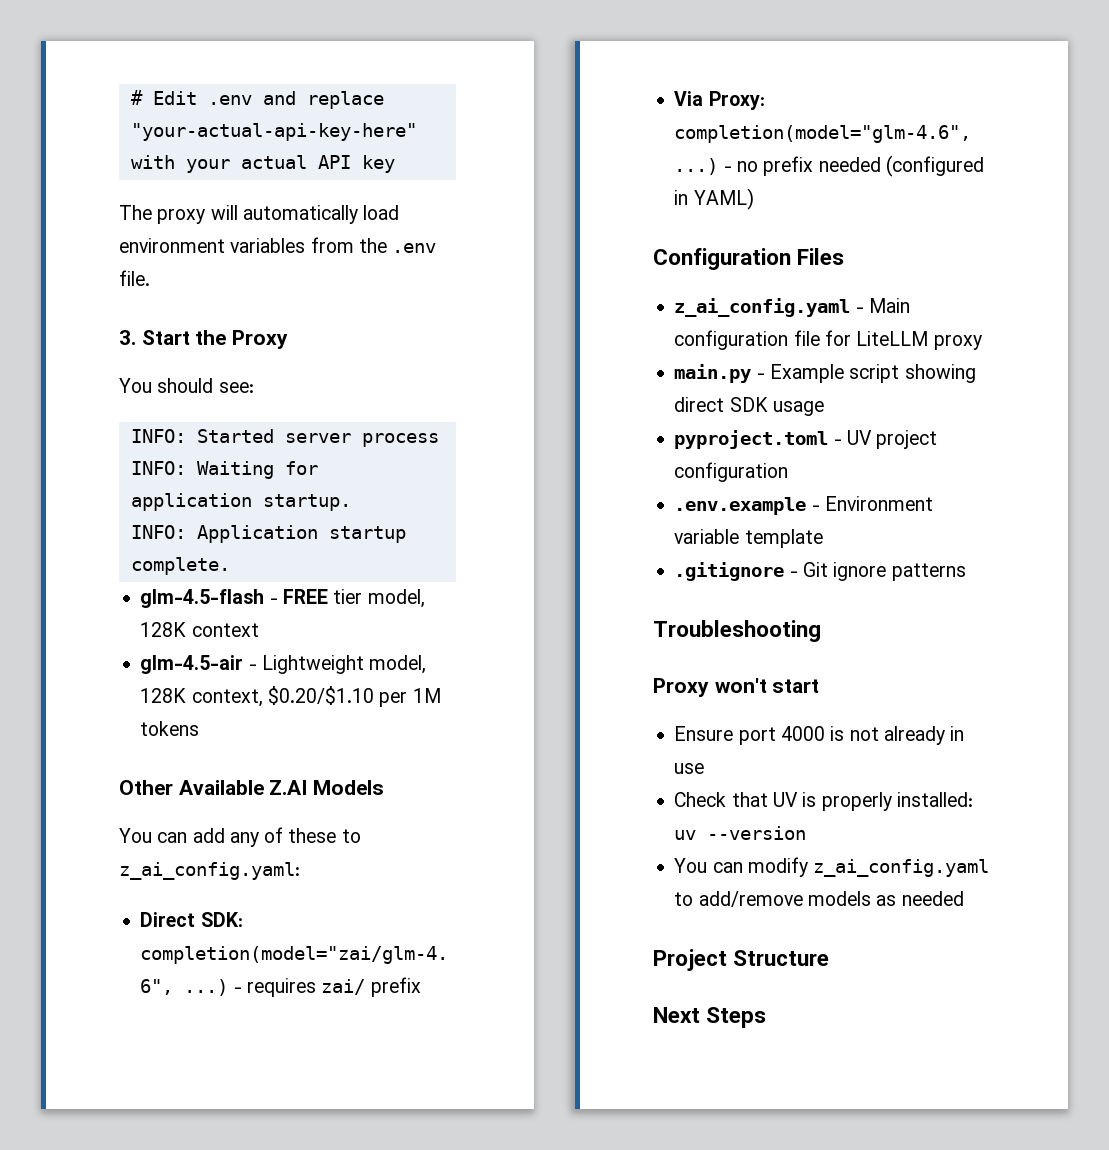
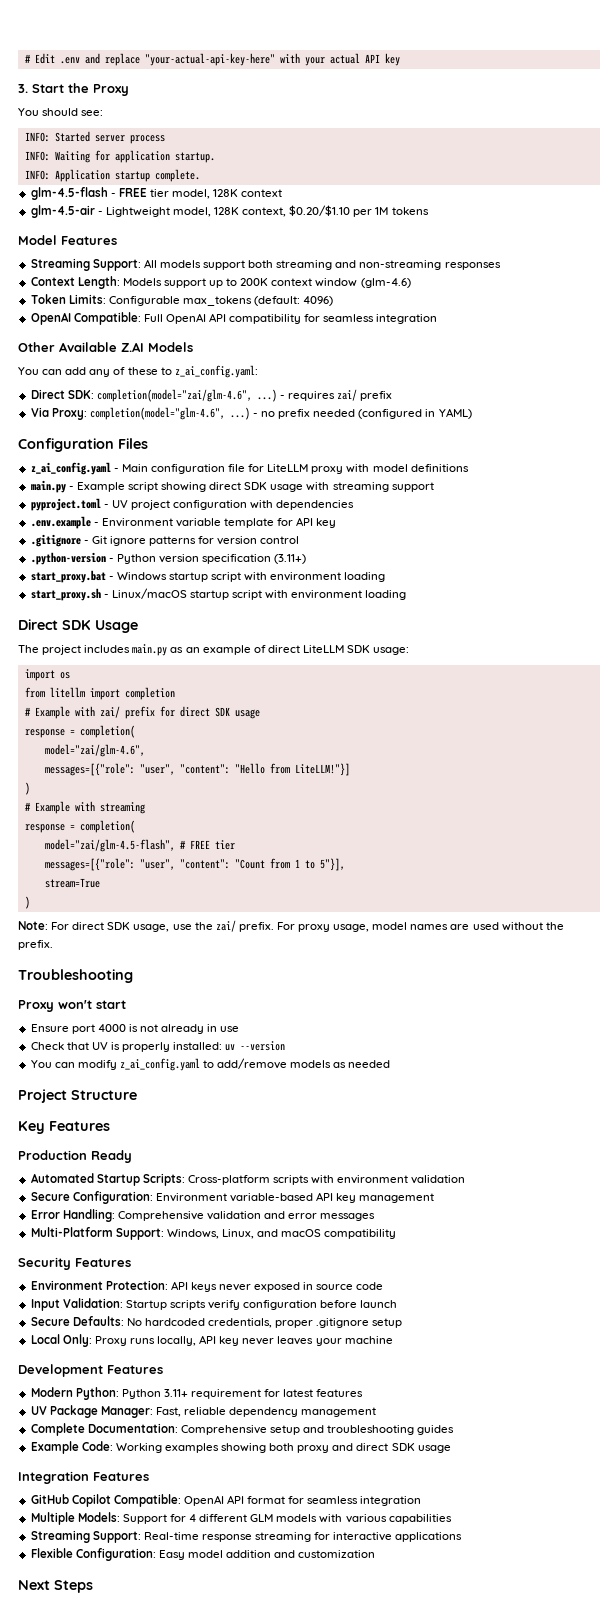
- The proxy will automatically load environment variables from the .env file.
+ Model Features
+ Streaming Support: All models support both streaming and non-streaming responses
+ Context Length: Models support up to 200K context window (glm-4.6)
+ Token Limits: Configurable max_tokens (default: 4096)
+ OpenAI Compatible: Full OpenAI API compatibility for seamless integration
- z_ai_config.yaml - Main configuration file for LiteLLM proxy
+ z_ai_config.yaml - Main configuration file for LiteLLM proxy with model definitions
- main.py - Example script showing direct SDK usage
+ main.py - Example script showing direct SDK usage with streaming support
- pyproject.toml - UV project configuration
+ pyproject.toml - UV project configuration with dependencies
- .env.example - Environment variable template
+ .env.example - Environment variable template for API key
- .gitignore - Git ignore patterns
+ .gitignore - Git ignore patterns for version control
+ .python-version - Python version specification (3.11+)
+ start_proxy.bat - Windows startup script with environment loading
+ start_proxy.sh - Linux/macOS startup script with environment loading
+ Direct SDK Usage
+ The project includes main.py as an example of direct LiteLLM SDK usage:
+ import os
+ from litellm import completion
+ # Example with zai/ prefix for direct SDK usage
+ response = completion(
+ model="zai/glm-4.6",
+ messages=[{"role": "user", "content": "Hello from LiteLLM!"}]
+ )
+ # Example with streaming
+ response = completion(
+ model="zai/glm-4.5-flash", # FREE tier
+ messages=[{"role": "user", "content": "Count from 1 to 5"}],
+ stream=True
+ )
+ Note: For direct SDK usage, use the zai/ prefix. For proxy usage, model names are used without the prefix.
+ Key Features
+ Production Ready
+ Automated Startup Scripts: Cross-platform scripts with environment validation
+ Secure Configuration: Environment variable-based API key management
+ Error Handling: Comprehensive validation and error messages
+ Multi-Platform Support: Windows, Linux, and macOS compatibility
+ Security Features
+ Environment Protection: API keys never exposed in source code
+ Input Validation: Startup scripts verify configuration before launch
+ Secure Defaults: No hardcoded credentials, proper .gitignore setup
+ Local Only: Proxy runs locally, API key never leaves your machine
+ Development Features
+ Modern Python: Python 3.11+ requirement for latest features
+ UV Package Manager: Fast, reliable dependency management
+ Complete Documentation: Comprehensive setup and troubleshooting guides
+ Example Code: Working examples showing both proxy and direct SDK usage
+ Integration Features
+ GitHub Copilot Compatible: OpenAI API format for seamless integration
+ Multiple Models: Support for 4 different GLM models with various capabilities
+ Streaming Support: Real-time response streaming for interactive applications
+ Flexible Configuration: Easy model addition and customization

